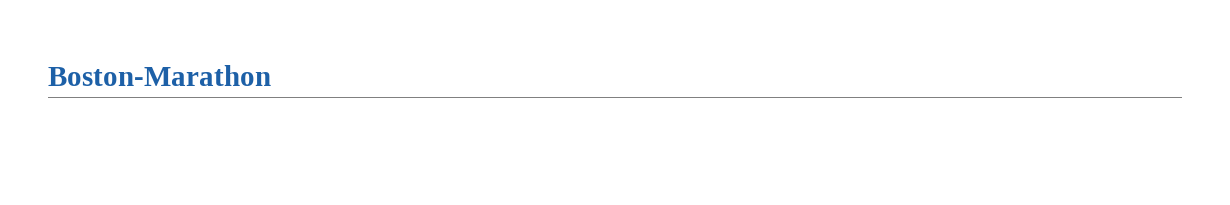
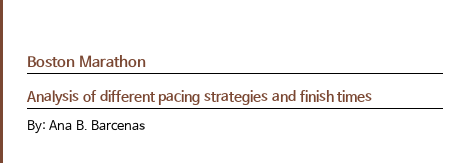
- Boston-Marathon
+ Boston Marathon
+ Analysis of different pacing strategies and finish times
+ By: Ana B. Barcenas

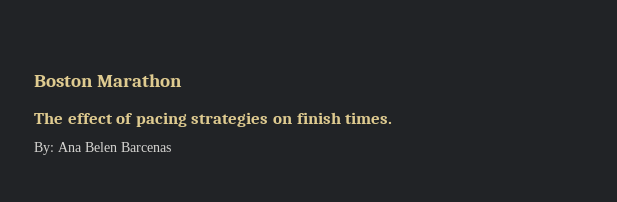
- Analysis of different pacing strategies and finish times
+ The effect of pacing strategies on finish times.
- By: Ana B. Barcenas
+ By: Ana Belen Barcenas

